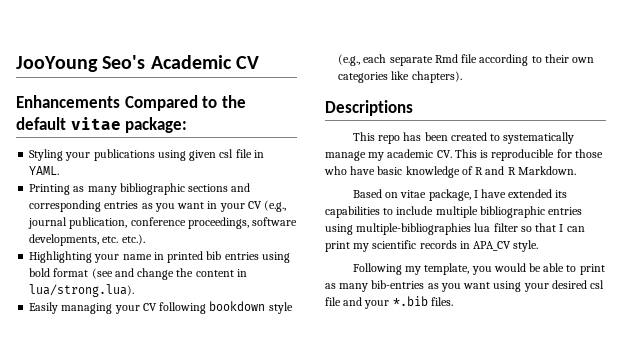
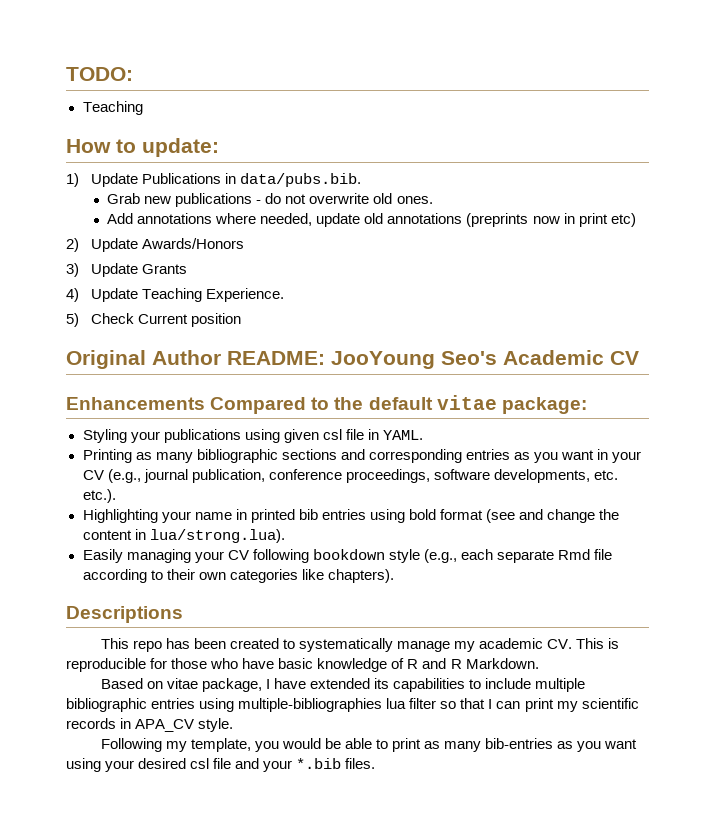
- JooYoung Seo's Academic CV
+ TODO:
+ Teaching
+ How to update:
+ 1) Update Publications in data/pubs.bib.
+ Grab new publications - do not overwrite old ones.
+ Add annotations where needed, update old annotations (preprints now in print etc)
+ 2) Update Awards/Honors
+ 3) Update Grants
+ 4) Update Teaching Experience.
+ 5) Check Current position
+ Original Author README: JooYoung Seo's Academic CV

